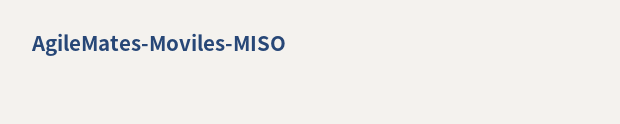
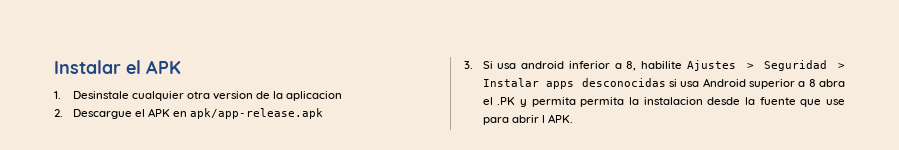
- AgileMates-Moviles-MISO
+ Instalar el APK
+ 1. Desinstale cualquier otra version de la aplicacion
+ 2. Descargue el APK en apk/app-release.apk
+ 3. Si usa android inferior a 8, habilite Ajustes > Seguridad > Instalar apps desconocidas si usa Android superior a 8 abra el .PK y permita permita la instalacion desde la fuente que use para abrir l APK.

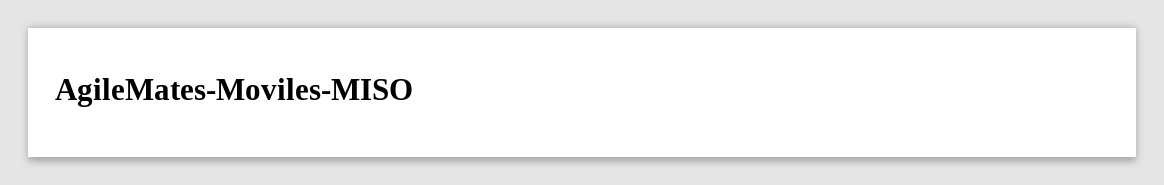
- Instalar el APK
- 1. Desinstale cualquier otra version de la aplicacion
- 2. Descargue el APK en apk/app-release.apk
- 3. Si usa android inferior a 8, habilite Ajustes > Seguridad > Instalar apps desconocidas si usa Android superior a 8 abra el .PK y permita permita la instalacion desde la fuente que use para abrir l APK.
+ AgileMates-Moviles-MISO

